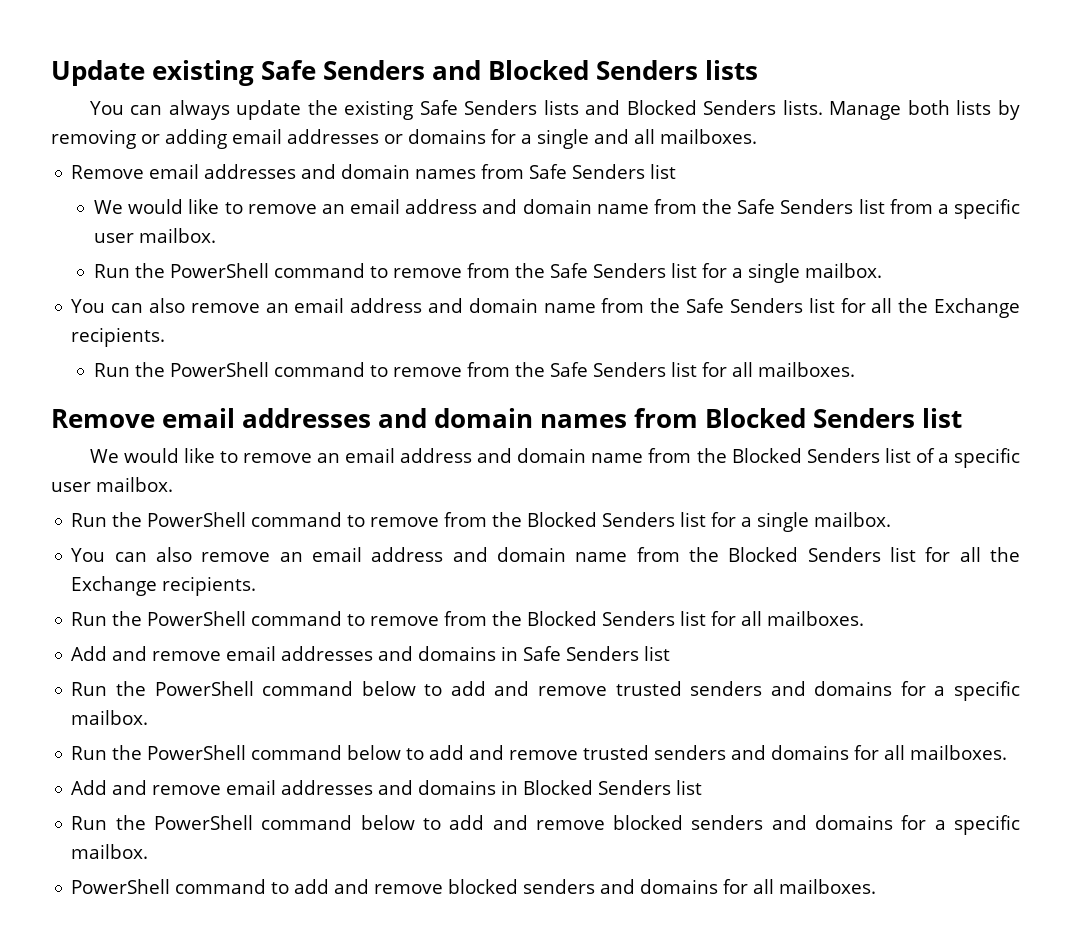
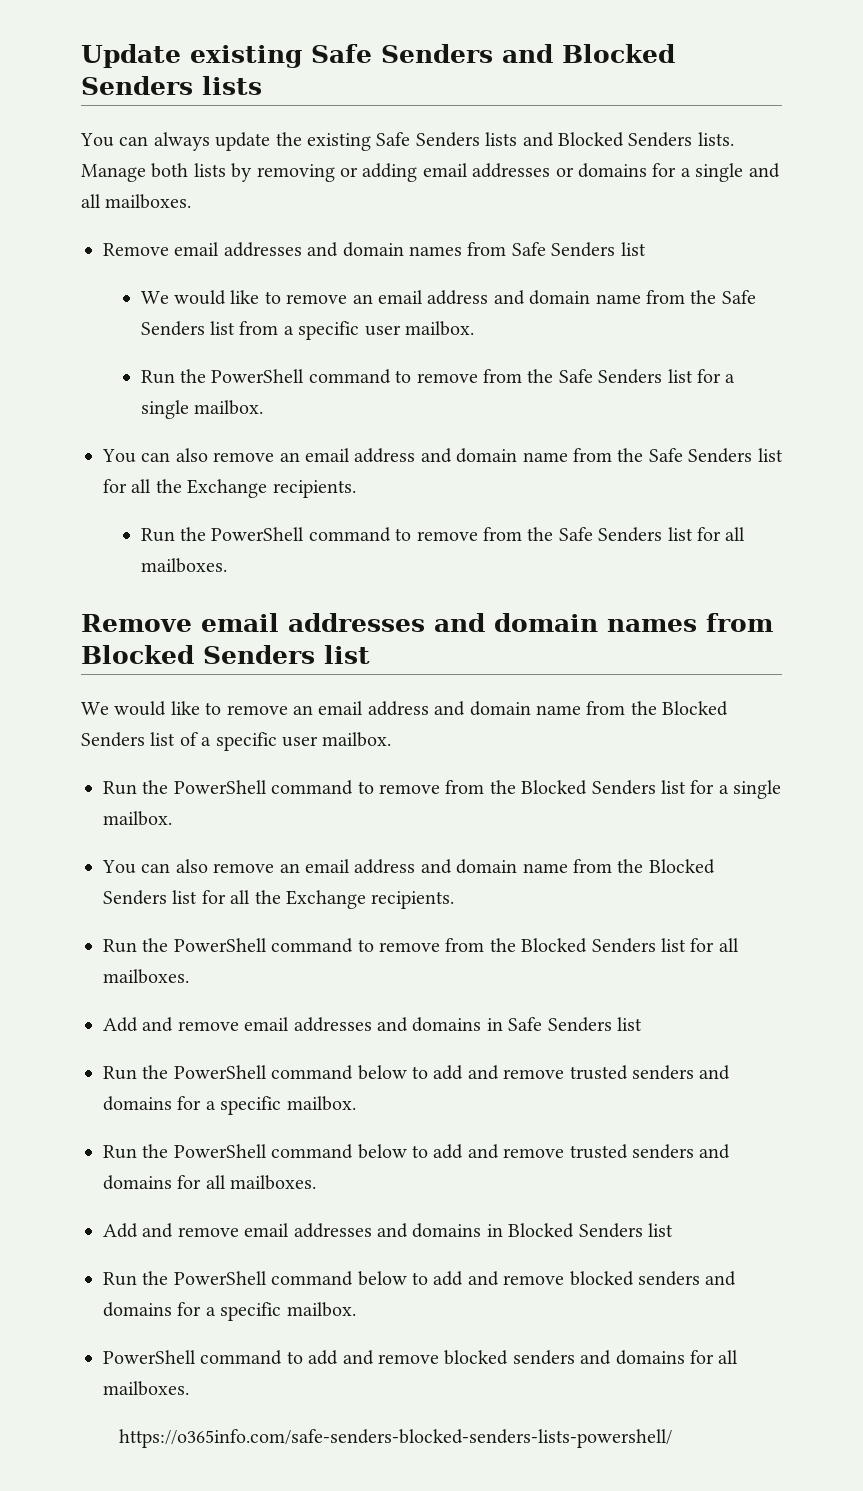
+ https://o365info.com/safe-senders-blocked-senders-lists-powershell/

